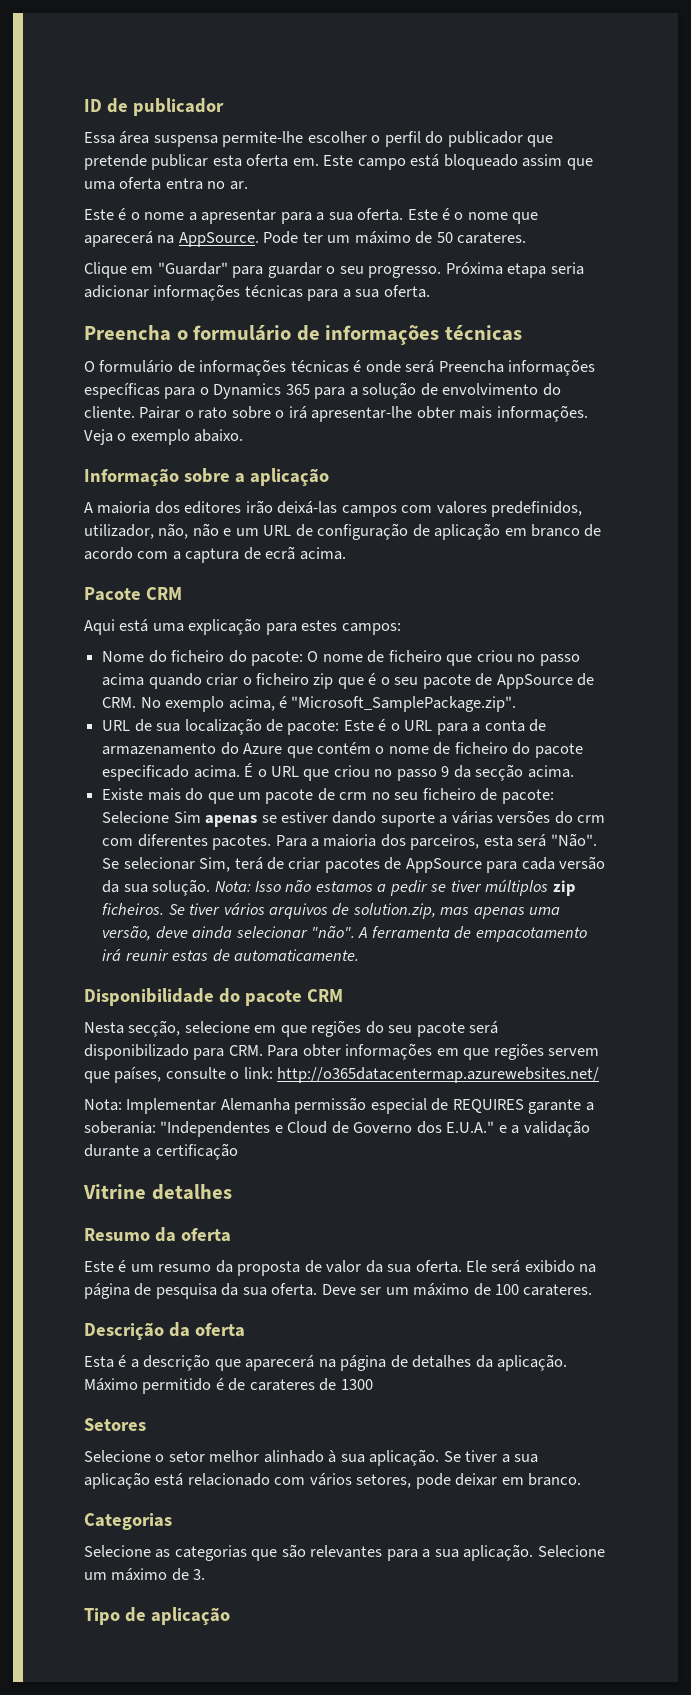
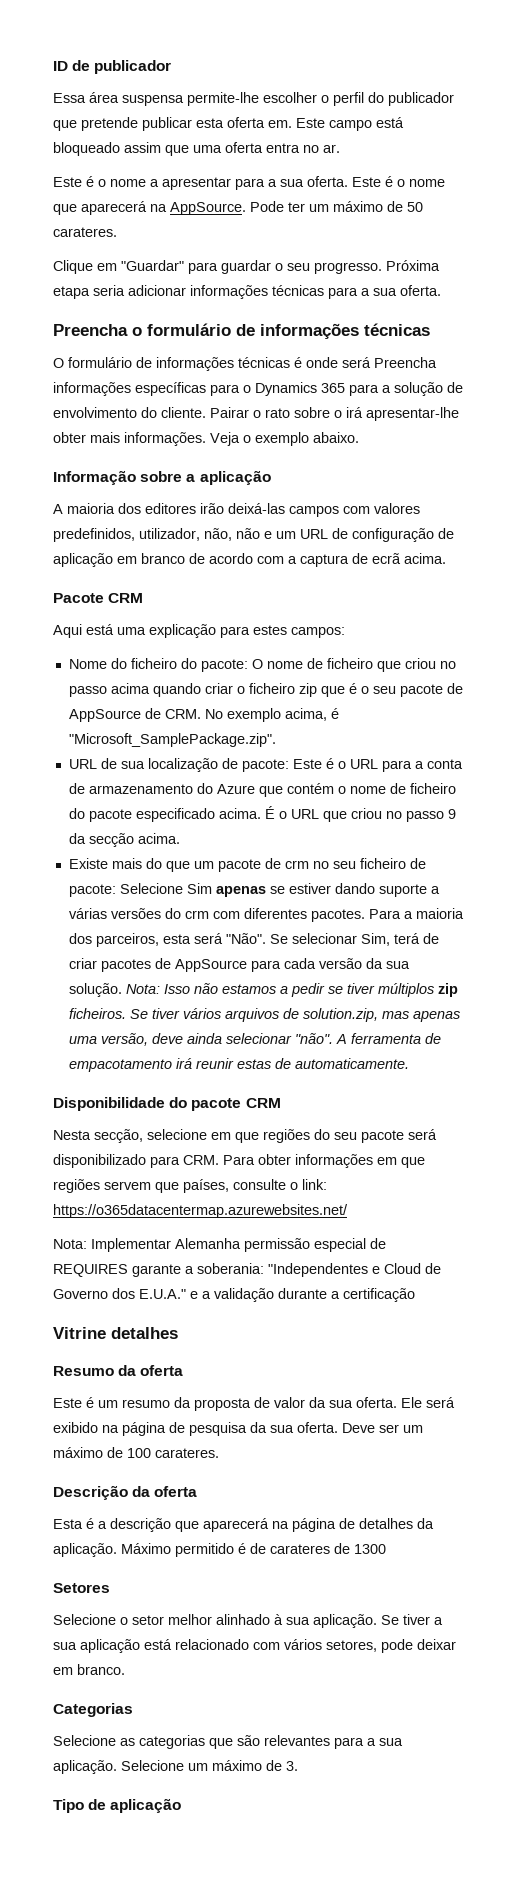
- Nesta secção, selecione em que regiões do seu pacote será disponibilizado para CRM. Para obter informações em que regiões servem que países, consulte o link: http://o365datacentermap.azurewebsites.net/
+ Nesta secção, selecione em que regiões do seu pacote será disponibilizado para CRM. Para obter informações em que regiões servem que países, consulte o link: https://o365datacentermap.azurewebsites.net/

